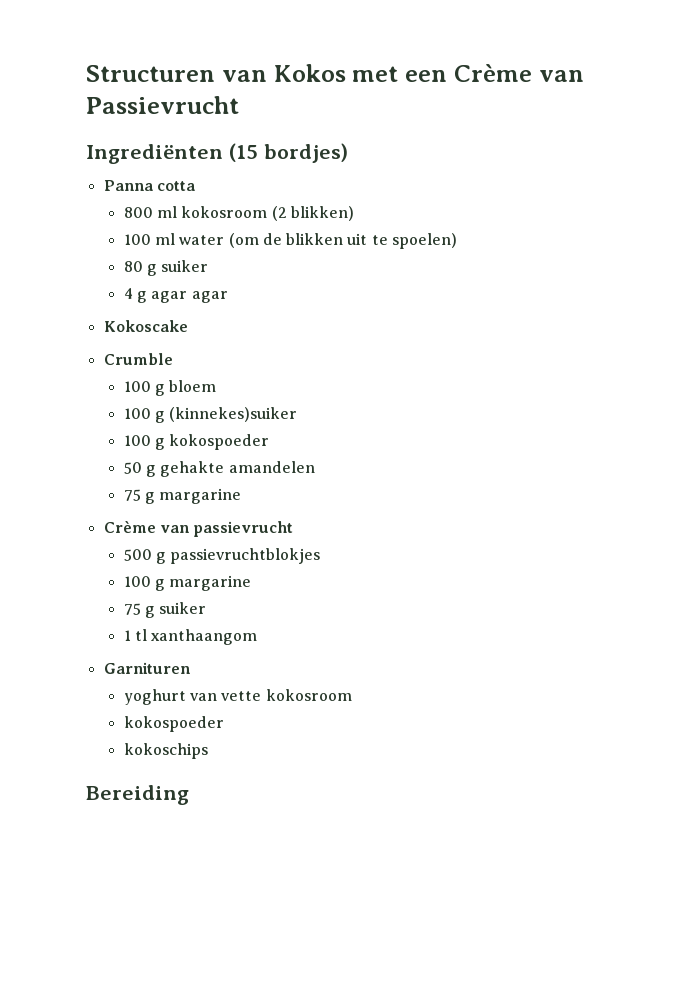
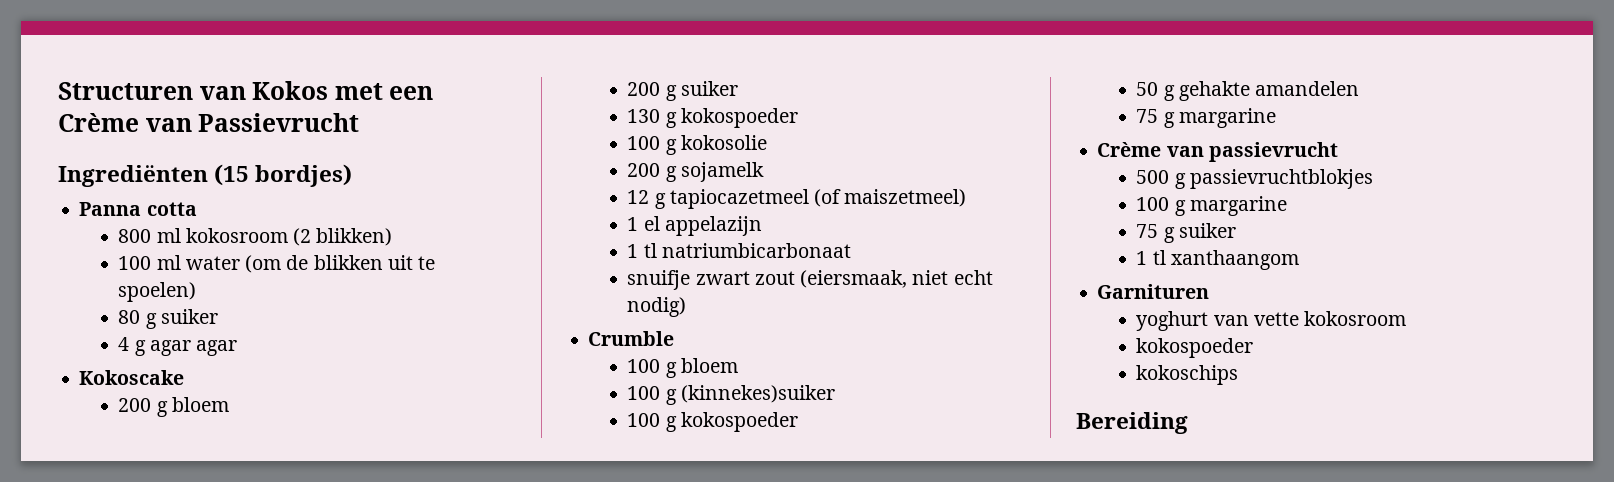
+ 200 g bloem
+ 200 g suiker
+ 130 g kokospoeder
+ 100 g kokosolie
+ 200 g sojamelk
+ 12 g tapiocazetmeel (of maiszetmeel)
+ 1 el appelazijn
+ 1 tl natriumbicarbonaat
+ snuifje zwart zout (eiersmaak, niet echt nodig)

